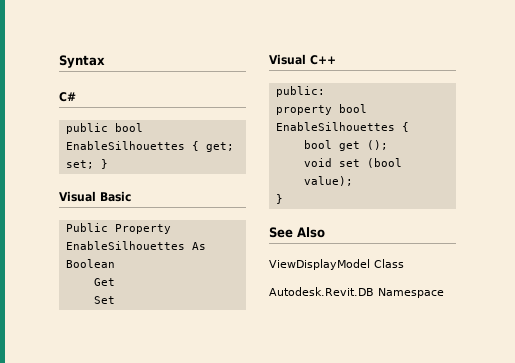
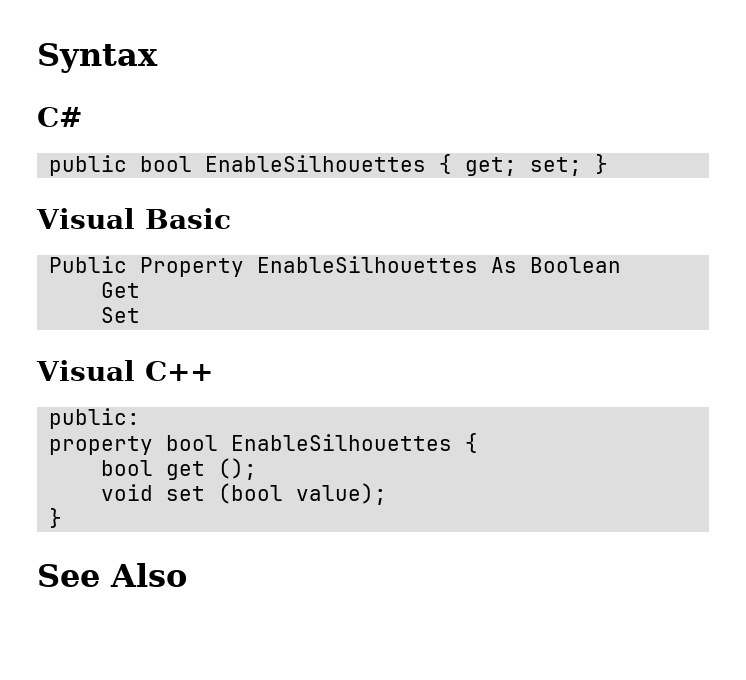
- ViewDisplayModel Class
- Autodesk.Revit.DB Namespace

